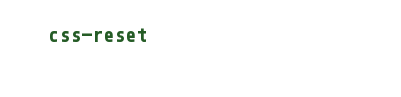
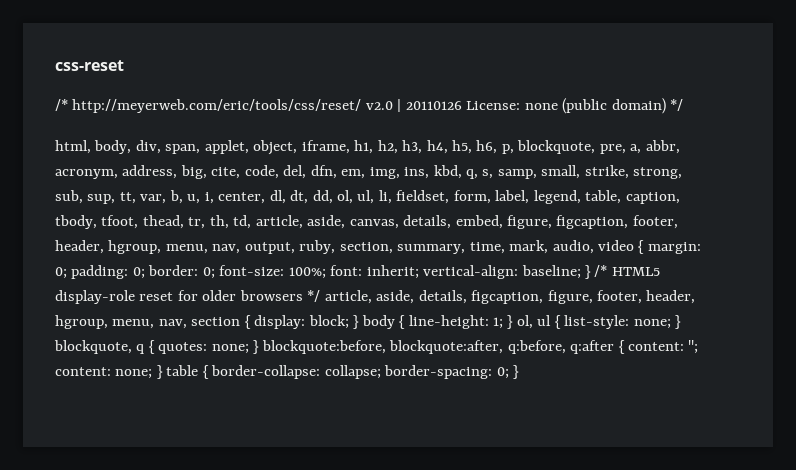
+ /* http://meyerweb.com/eric/tools/css/reset/ v2.0 | 20110126 License: none (public domain) */
+ html, body, div, span, applet, object, iframe, h1, h2, h3, h4, h5, h6, p, blockquote, pre, a, abbr, acronym, address, big, cite, code, del, dfn, em, img, ins, kbd, q, s, samp, small, strike, strong, sub, sup, tt, var, b, u, i, center, dl, dt, dd, ol, ul, li, fieldset, form, label, legend, table, caption, tbody, tfoot, thead, tr, th, td, article, aside, canvas, details, embed, figure, figcaption, footer, header, hgroup, menu, nav, output, ruby, section, summary, time, mark, audio, video { margin: 0; padding: 0; border: 0; font-size: 100%; font: inherit; vertical-align: baseline; } /* HTML5 display-role reset for older browsers */ article, aside, details, figcaption, figure, footer, header, hgroup, menu, nav, section { display: block; } body { line-height: 1; } ol, ul { list-style: none; } blockquote, q { quotes: none; } blockquote:before, blockquote:after, q:before, q:after { content: ''; content: none; } table { border-collapse: collapse; border-spacing: 0; }

